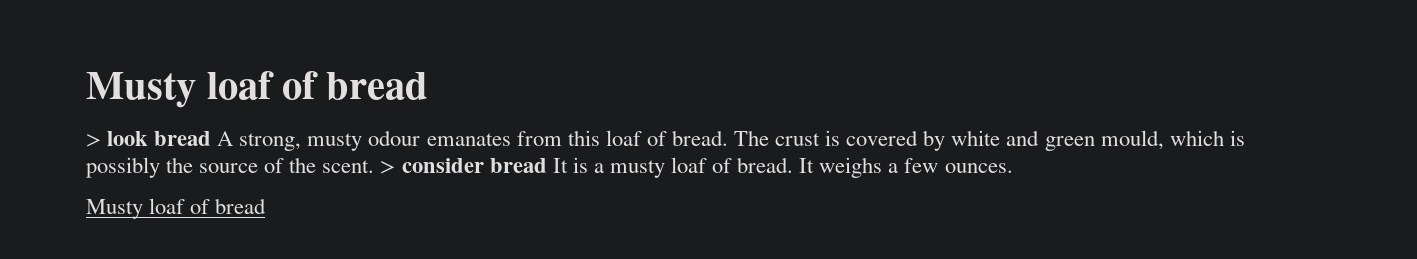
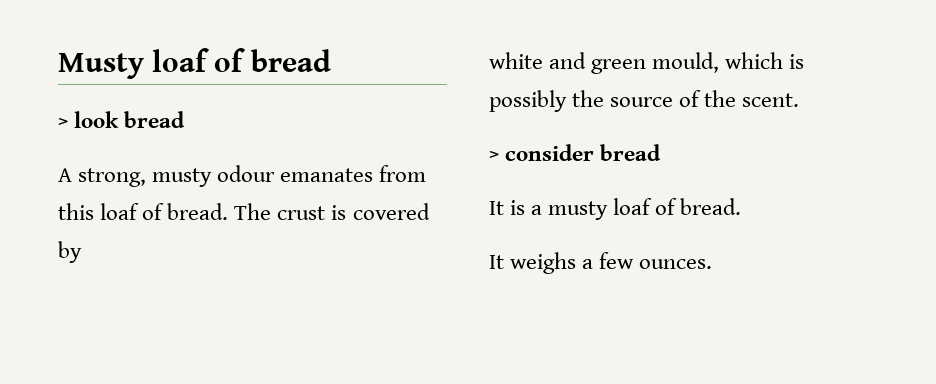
- > look bread A strong, musty odour emanates from this loaf of bread.
+ > look bread
+ A strong, musty odour emanates from this loaf of bread.
- The crust is covered by white and green mould, which is possibly the source of the scent. > consider bread It is a musty loaf of bread. It weighs a few ounces.
- Musty loaf of bread
+ The crust is covered by
+ white and green mould, which is possibly the source of the scent.
+ > consider bread
+ It is a musty loaf of bread.
+ It weighs a few ounces.

